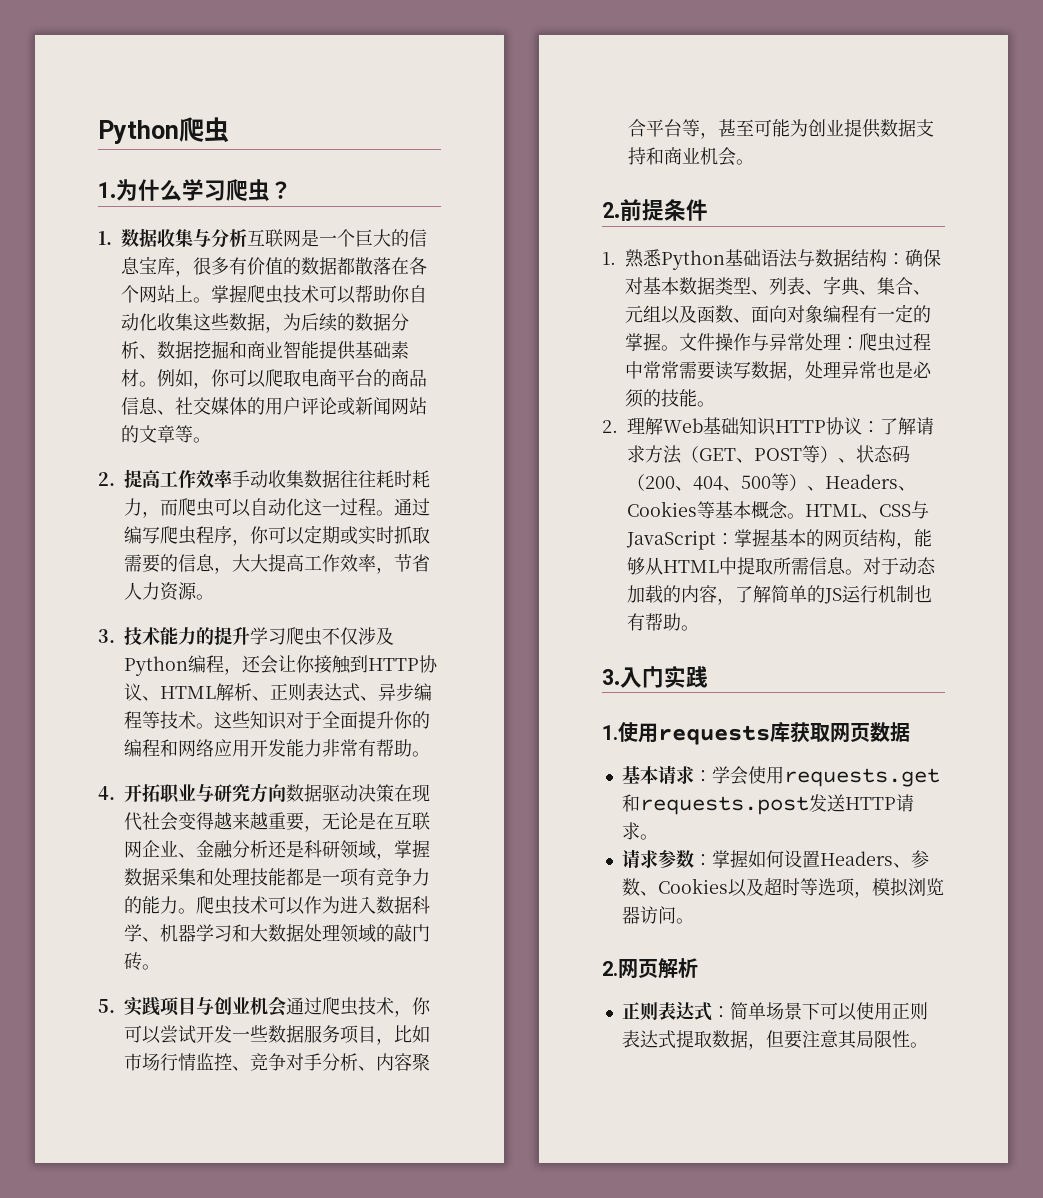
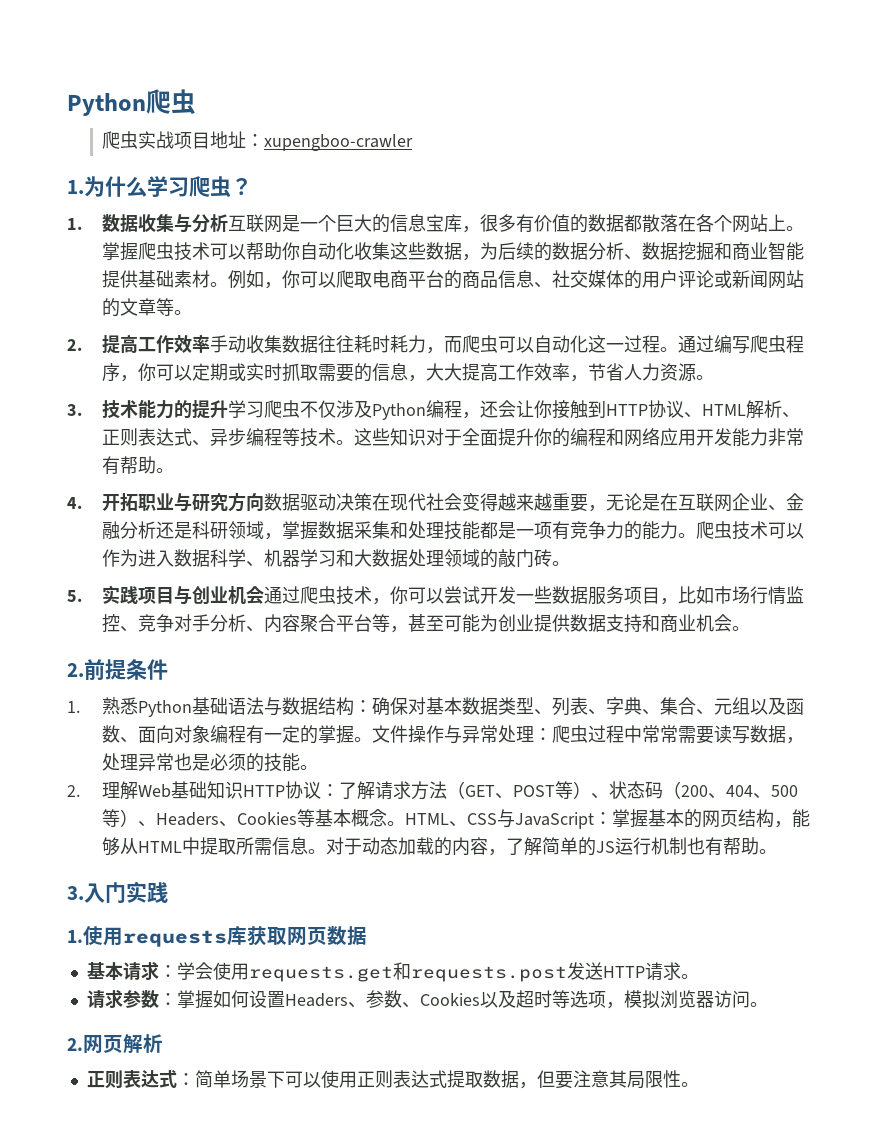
+ 爬虫实战项目地址：xupengboo-crawler

